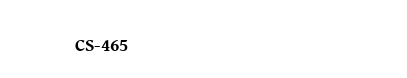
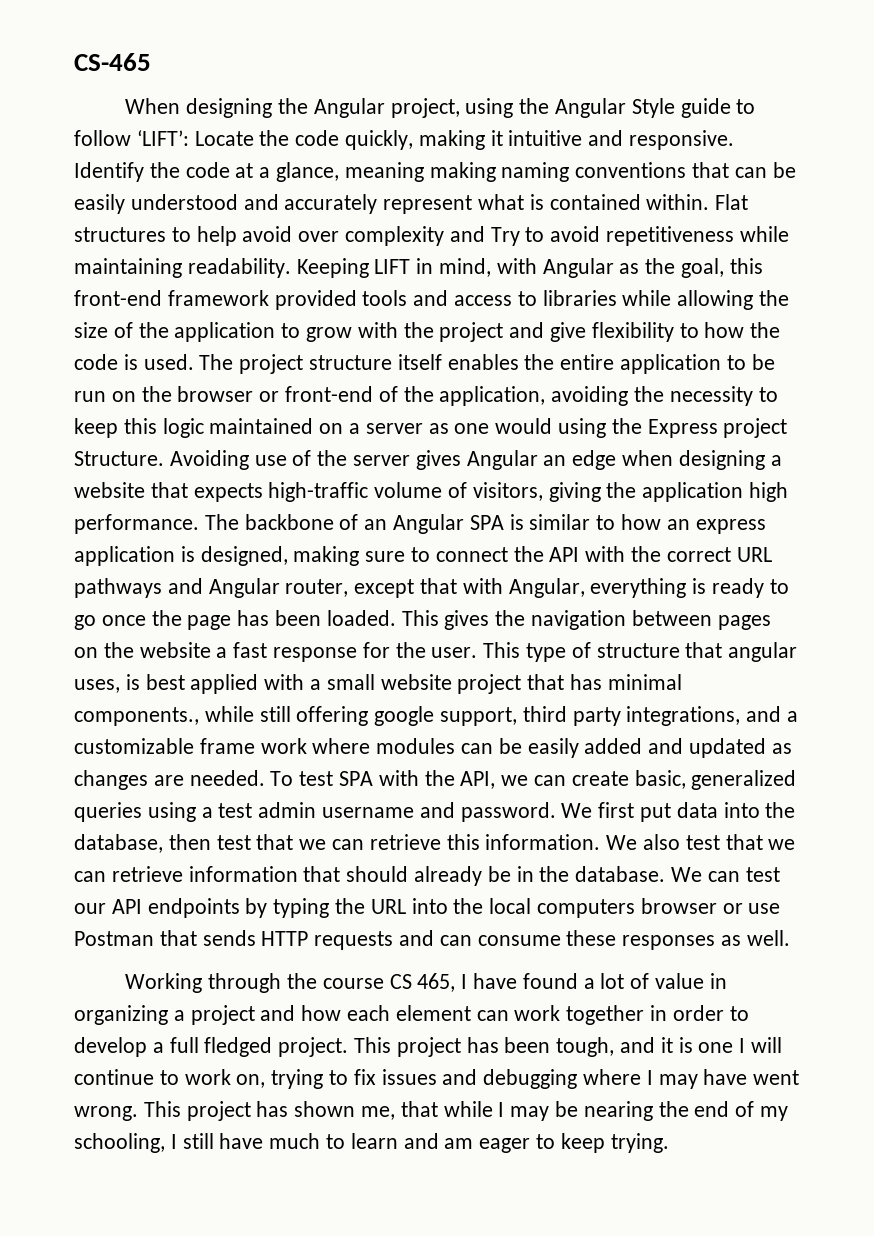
+ When designing the Angular project, using the Angular Style guide to follow ‘LIFT’: Locate the code quickly, making it intuitive and responsive. Identify the code at a glance, meaning making naming conventions that can be easily understood and accurately represent what is contained within. Flat structures to help avoid over complexity and Try to avoid repetitiveness while maintaining readability. Keeping LIFT in mind, with Angular as the goal, this front-end framework provided tools and access to libraries while allowing the size of the application to grow with the project and give flexibility to how the code is used. The project structure itself enables the entire application to be run on the browser or front-end of the application, avoiding the necessity to keep this logic maintained on a server as one would using the Express project Structure. Avoiding use of the server gives Angular an edge when designing a website that expects high-traffic volume of visitors, giving the application high performance. The backbone of an Angular SPA is similar to how an express application is designed, making sure to connect the API with the correct URL pathways and Angular router, except that with Angular, everything is ready to go once the page has been loaded. This gives the navigation between pages on the website a fast response for the user. This type of structure that angular uses, is best applied with a small website project that has minimal components., while still offering google support, third party integrations, and a customizable frame work where modules can be easily added and updated as changes are needed. To test SPA with the API, we can create basic, generalized queries using a test admin username and password. We first put data into the database, then test that we can retrieve this information. We also test that we can retrieve information that should already be in the database. We can test our API endpoints by typing the URL into the local computers browser or use Postman that sends HTTP requests and can consume these responses as well.
+ Working through the course CS 465, I have found a lot of value in organizing a project and how each element can work together in order to develop a full fledged project. This project has been tough, and it is one I will continue to work on, trying to fix issues and debugging where I may have went wrong. This project has shown me, that while I may be nearing the end of my schooling, I still have much to learn and am eager to keep trying.

